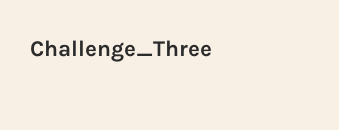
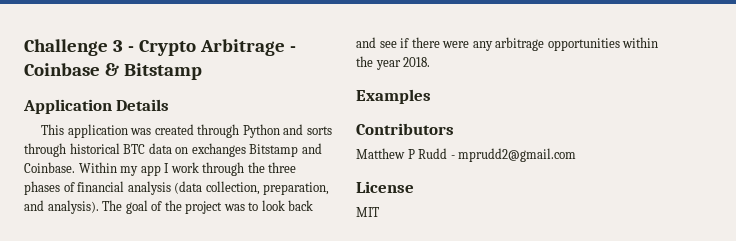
- Challenge_Three
+ Challenge 3 - Crypto Arbitrage - Coinbase & Bitstamp
+ Application Details
+ This application was created through Python and sorts through historical BTC data on exchanges Bitstamp and Coinbase. Within my app I work through the three phases of financial analysis (data collection, preparation, and analysis). The goal of the project was to look back and see if there were any arbitrage opportunities within the year 2018.
+ Examples
+ Contributors
+ Matthew P Rudd - mprudd2@gmail.com
+ License
+ MIT

